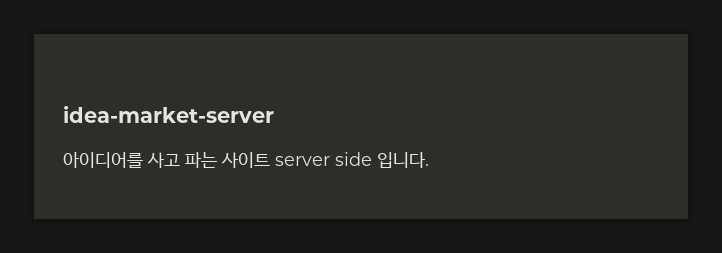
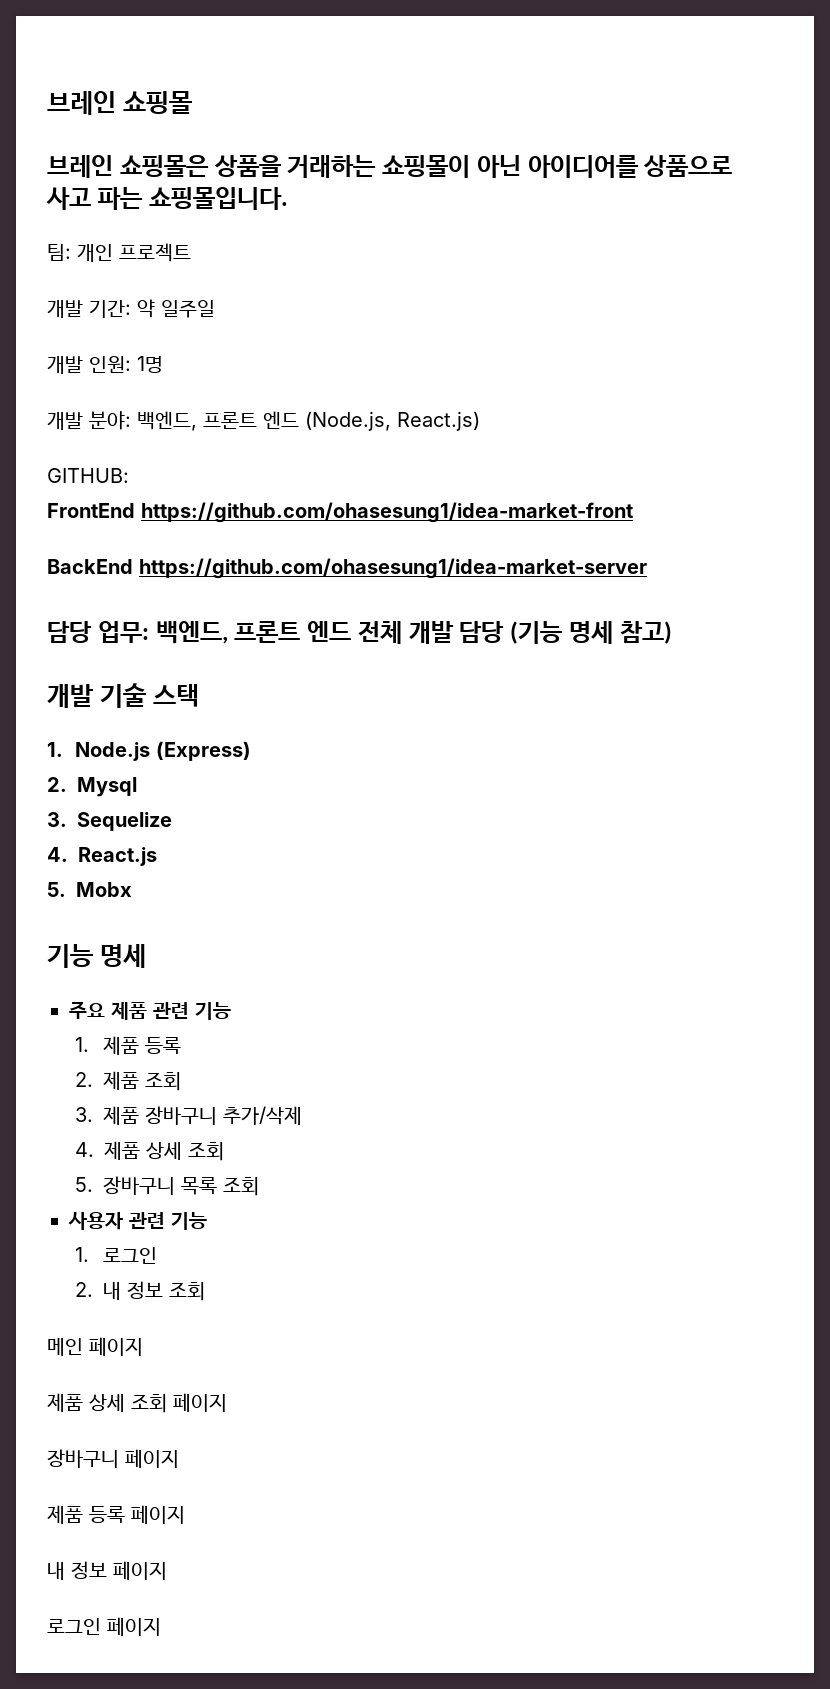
- idea-market-server
- 아이디어를 사고 파는 사이트 server side 입니다.
+ 브레인 쇼핑몰
+ 브레인 쇼핑몰은 상품을 거래하는 쇼핑몰이 아닌 아이디어를 상품으로 사고 파는 쇼핑몰입니다.
+ 팀: 개인 프로젝트
+ 개발 기간: 약 일주일
+ 개발 인원: 1명
+ 개발 분야: 백엔드, 프론트 엔드 (Node.js, React.js)
+ GITHUB:
+ FrontEnd https://github.com/ohasesung1/idea-market-front
+ BackEnd https://github.com/ohasesung1/idea-market-server
+ 담당 업무: 백엔드, 프론트 엔드 전체 개발 담당 (기능 명세 참고)
+ 개발 기술 스택
+ 1. Node.js (Express)
+ 2. Mysql
+ 3. Sequelize
+ 4. React.js
+ 5. Mobx
+ 기능 명세
+ 주요 제품 관련 기능
+ 1. 제품 등록
+ 2. 제품 조회
+ 3. 제품 장바구니 추가/삭제
+ 4. 제품 상세 조회
+ 5. 장바구니 목록 조회
+ 사용자 관련 기능
+ 1. 로그인
+ 2. 내 정보 조회
+ 메인 페이지
+ 제품 상세 조회 페이지
+ 장바구니 페이지
+ 제품 등록 페이지
+ 내 정보 페이지
+ 로그인 페이지

